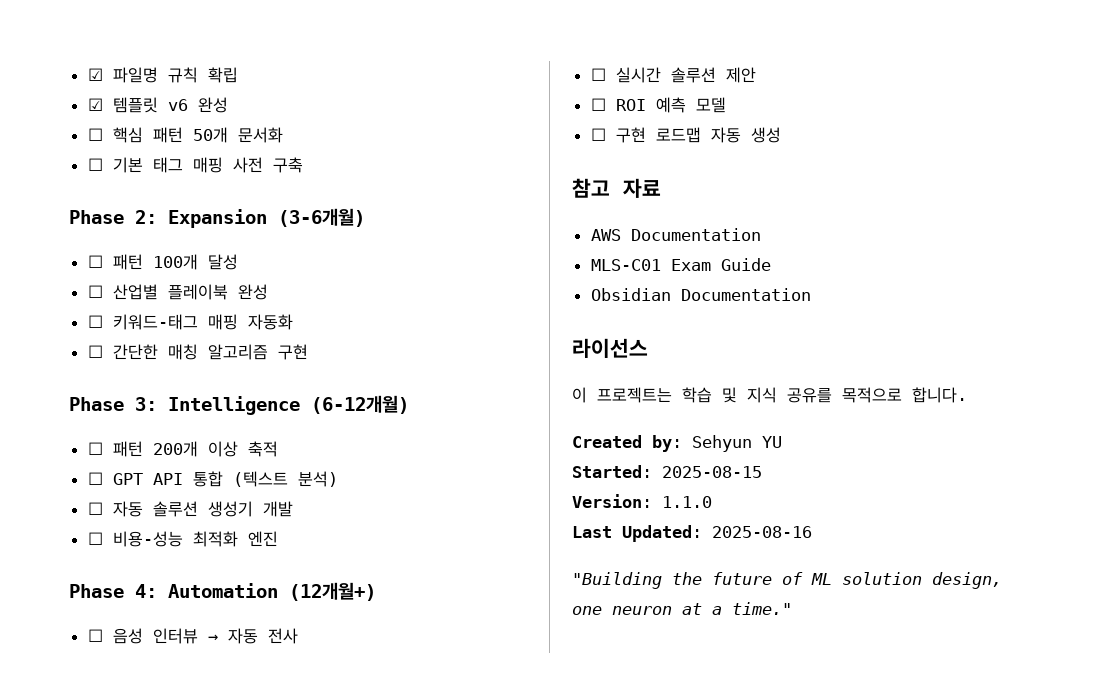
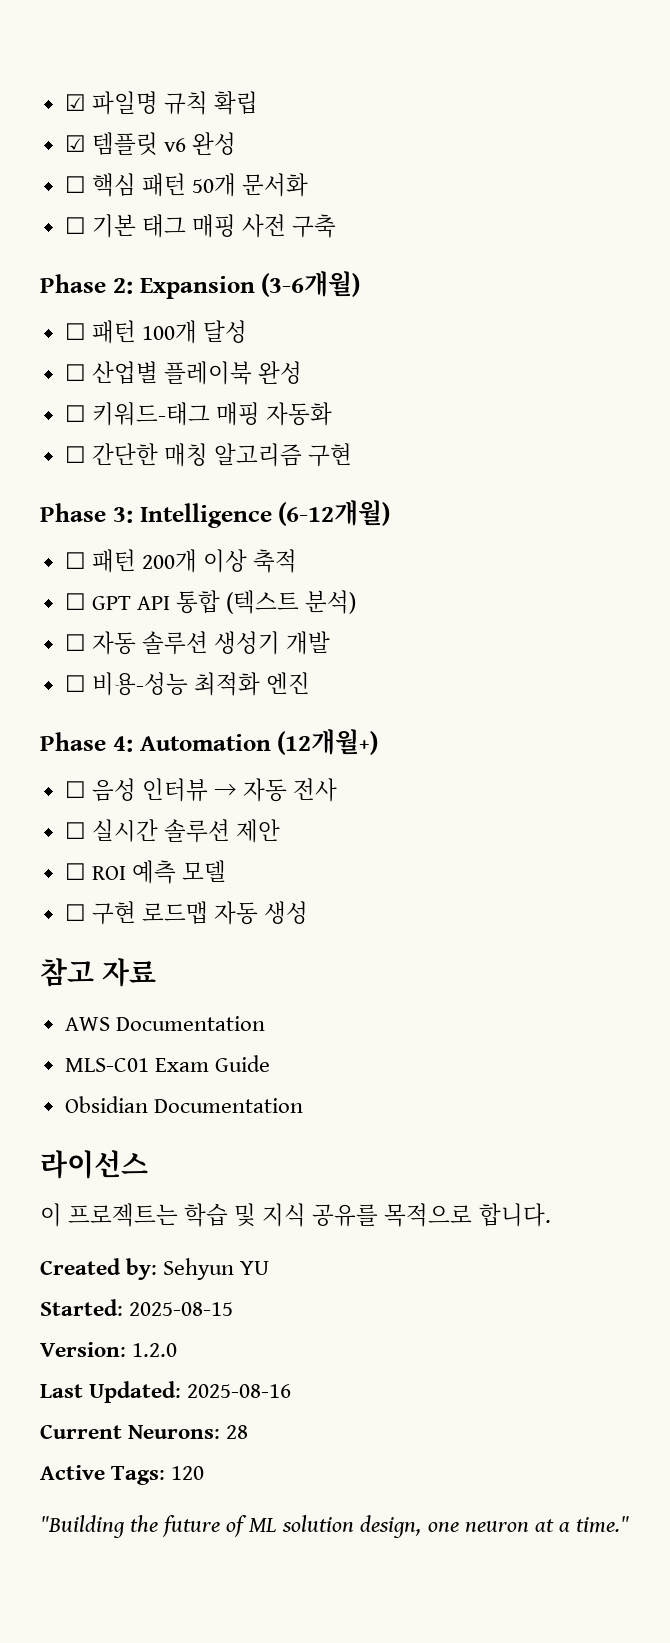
- Version: 1.1.0
+ Version: 1.2.0
+ Current Neurons: 28
+ Active Tags: 120

